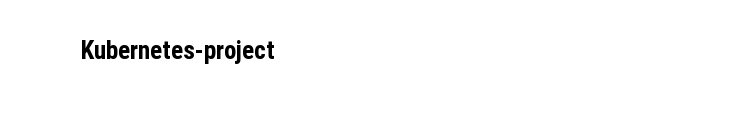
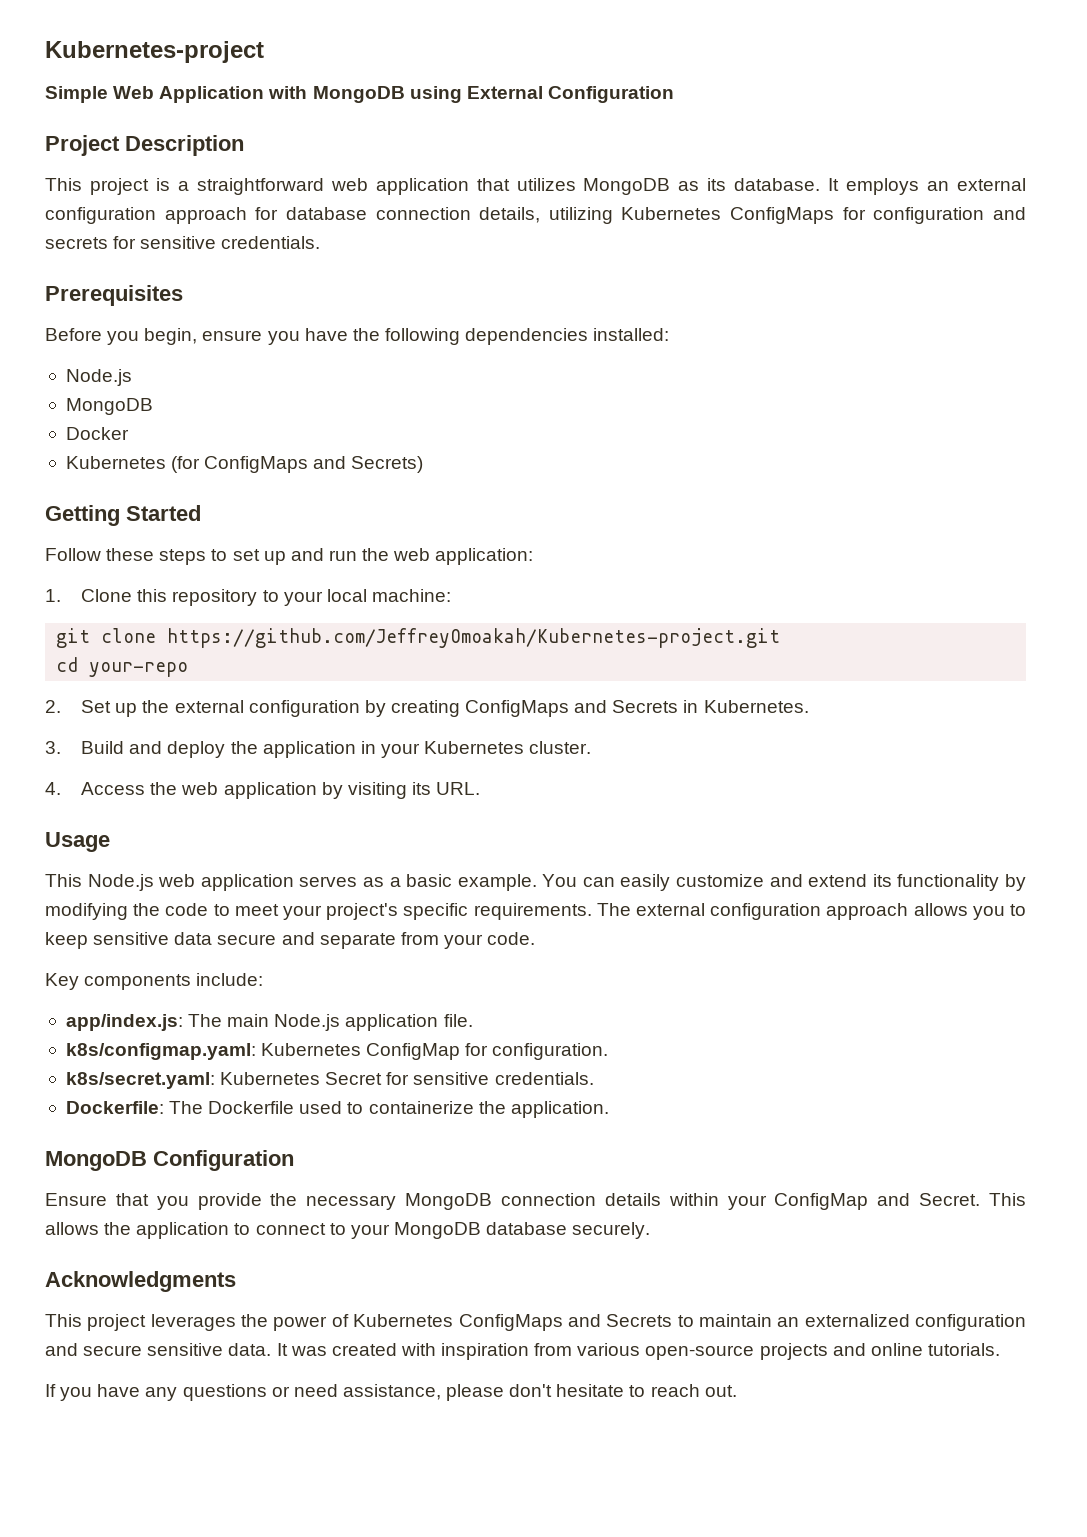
+ Simple Web Application with MongoDB using External Configuration
+ Project Description
+ This project is a straightforward web application that utilizes MongoDB as its database. It employs an external configuration approach for database connection details, utilizing Kubernetes ConfigMaps for configuration and secrets for sensitive credentials.
+ Prerequisites
+ Before you begin, ensure you have the following dependencies installed:
+ Node.js
+ MongoDB
+ Docker
+ Kubernetes (for ConfigMaps and Secrets)
+ Getting Started
+ Follow these steps to set up and run the web application:
+ 1. Clone this repository to your local machine:
+ git clone https://github.com/JeffreyOmoakah/Kubernetes-project.git
+ cd your-repo
+ 2. Set up the external configuration by creating ConfigMaps and Secrets in Kubernetes.
+ 3. Build and deploy the application in your Kubernetes cluster.
+ 4. Access the web application by visiting its URL.
+ Usage
+ This Node.js web application serves as a basic example. You can easily customize and extend its functionality by modifying the code to meet your project's specific requirements. The external configuration approach allows you to keep sensitive data secure and separate from your code.
+ Key components include:
+ app/index.js: The main Node.js application file.
+ k8s/configmap.yaml: Kubernetes ConfigMap for configuration.
+ k8s/secret.yaml: Kubernetes Secret for sensitive credentials.
+ Dockerfile: The Dockerfile used to containerize the application.
+ MongoDB Configuration
+ Ensure that you provide the necessary MongoDB connection details within your ConfigMap and Secret. This allows the application to connect to your MongoDB database securely.
+ Acknowledgments
+ This project leverages the power of Kubernetes ConfigMaps and Secrets to maintain an externalized configuration and secure sensitive data. It was created with inspiration from various open-source projects and online tutorials.
+ If you have any questions or need assistance, please don't hesitate to reach out.

